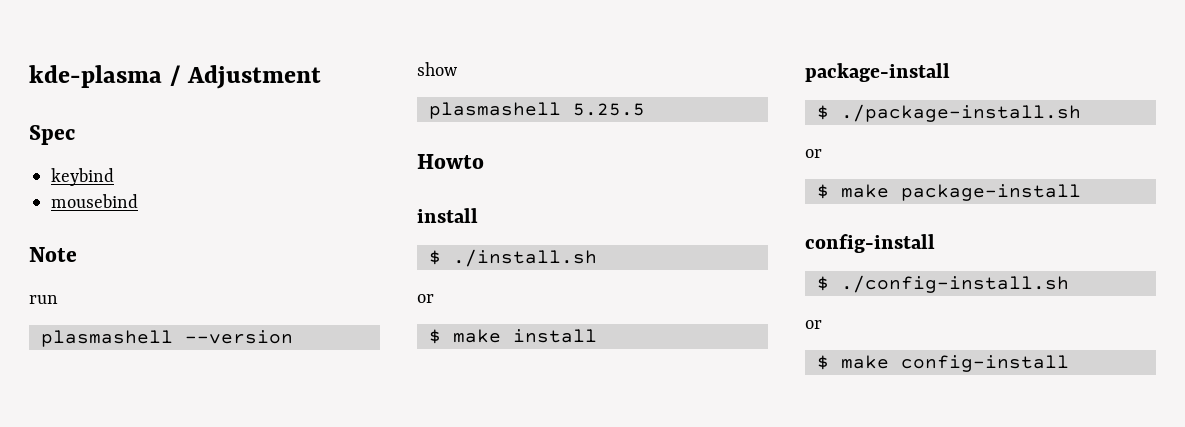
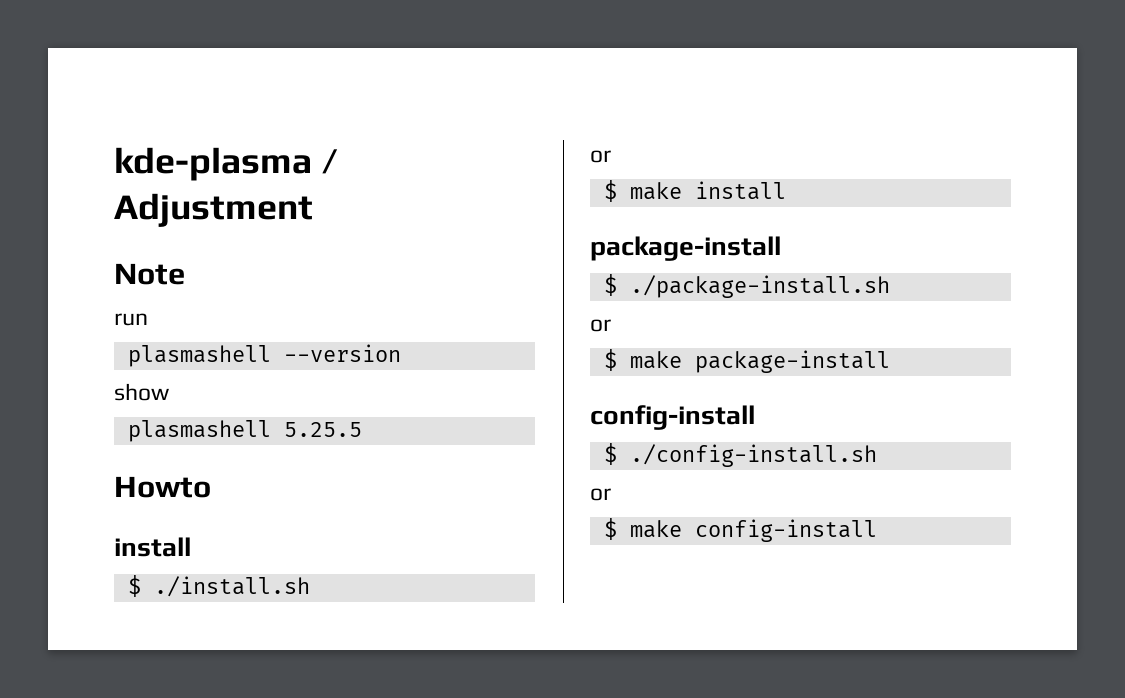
- Spec
- keybind
- mousebind

